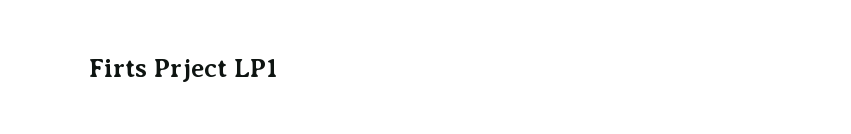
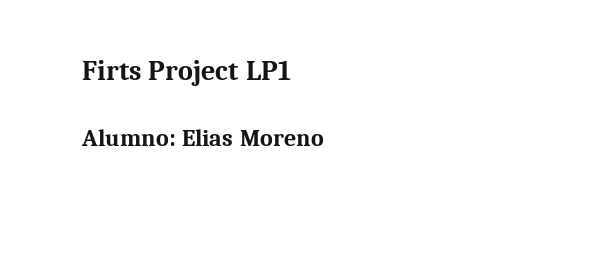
- Firts Prject LP1
+ Firts Project LP1
+ Alumno: Elias Moreno

